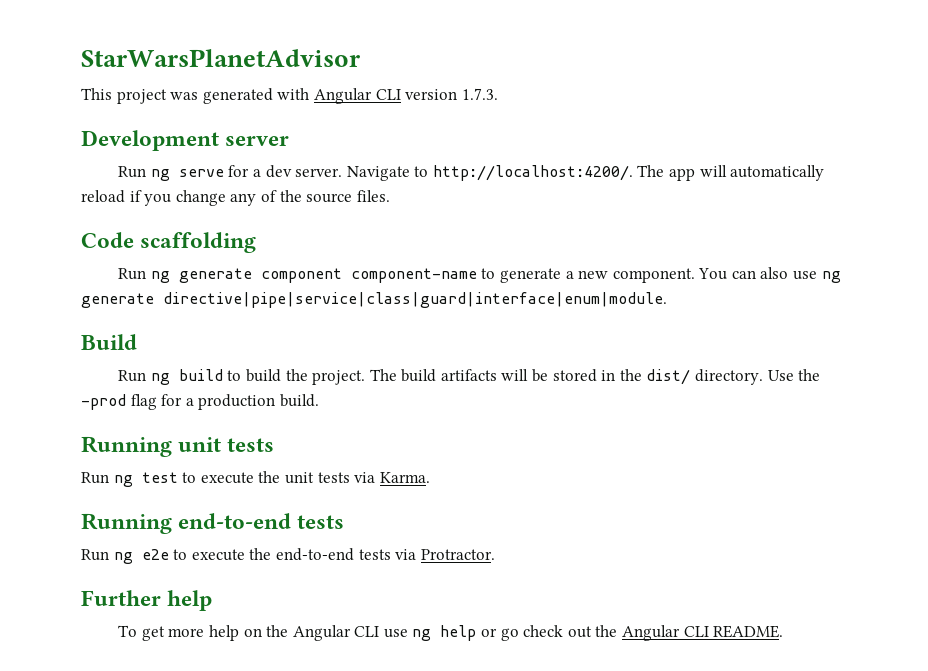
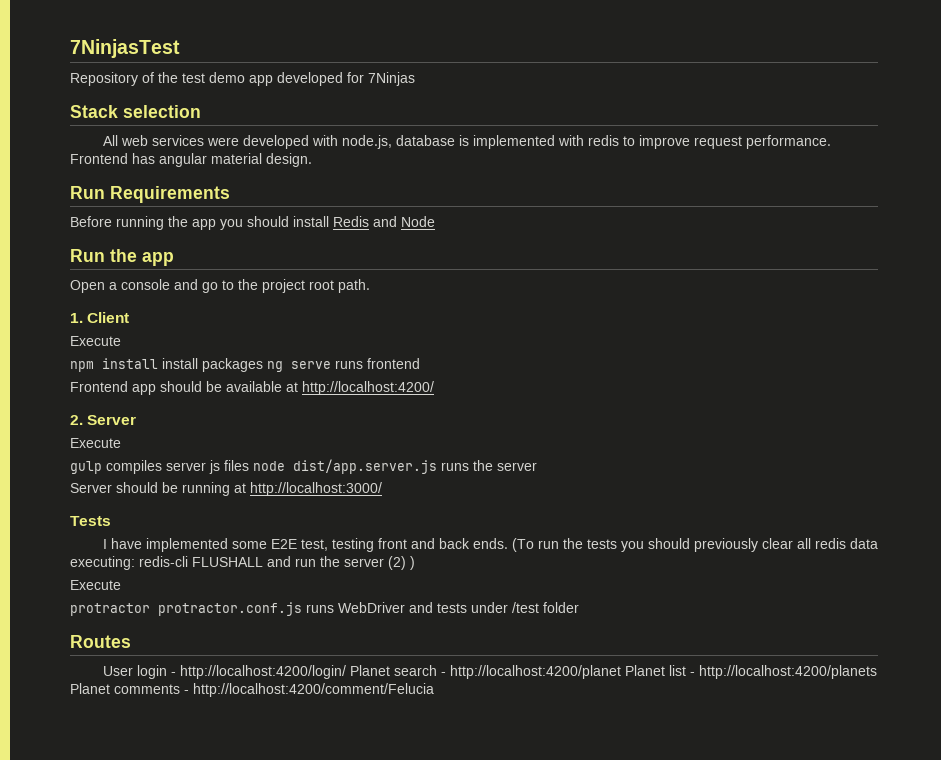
- StarWarsPlanetAdvisor
- This project was generated with Angular CLI version 1.7.3.
- Development server
- Run ng serve for a dev server. Navigate to http://localhost:4200/. The app will automatically reload if you change any of the source files.
- Code scaffolding
- Run ng generate component component-name to generate a new component. You can also use ng generate directive|pipe|service|class|guard|interface|enum|module.
- Build
- Run ng build to build the project. The build artifacts will be stored in the dist/ directory. Use the -prod flag for a production build.
- Running unit tests
- Run ng test to execute the unit tests via Karma.
- Running end-to-end tests
- Run ng e2e to execute the end-to-end tests via Protractor.
- Further help
- To get more help on the Angular CLI use ng help or go check out the Angular CLI README.
+ 7NinjasTest
+ Repository of the test demo app developed for 7Ninjas
+ Stack selection
+ All web services were developed with node.js, database is implemented with redis to improve request performance. Frontend has angular material design.
+ Run Requirements
+ Before running the app you should install Redis and Node
+ Run the app
+ Open a console and go to the project root path.
+ 1. Client
+ Execute
+ npm install install packages ng serve runs frontend
+ Frontend app should be available at http://localhost:4200/
+ 2. Server
+ Execute
+ gulp compiles server js files node dist/app.server.js runs the server
+ Server should be running at http://localhost:3000/
+ Tests
+ I have implemented some E2E test, testing front and back ends. (To run the tests you should previously clear all redis data executing: redis-cli FLUSHALL and run the server (2) )
+ Execute
+ protractor protractor.conf.js runs WebDriver and tests under /test folder
+ Routes
+ User login - http://localhost:4200/login/ Planet search - http://localhost:4200/planet Planet list - http://localhost:4200/planets Planet comments - http://localhost:4200/comment/Felucia

